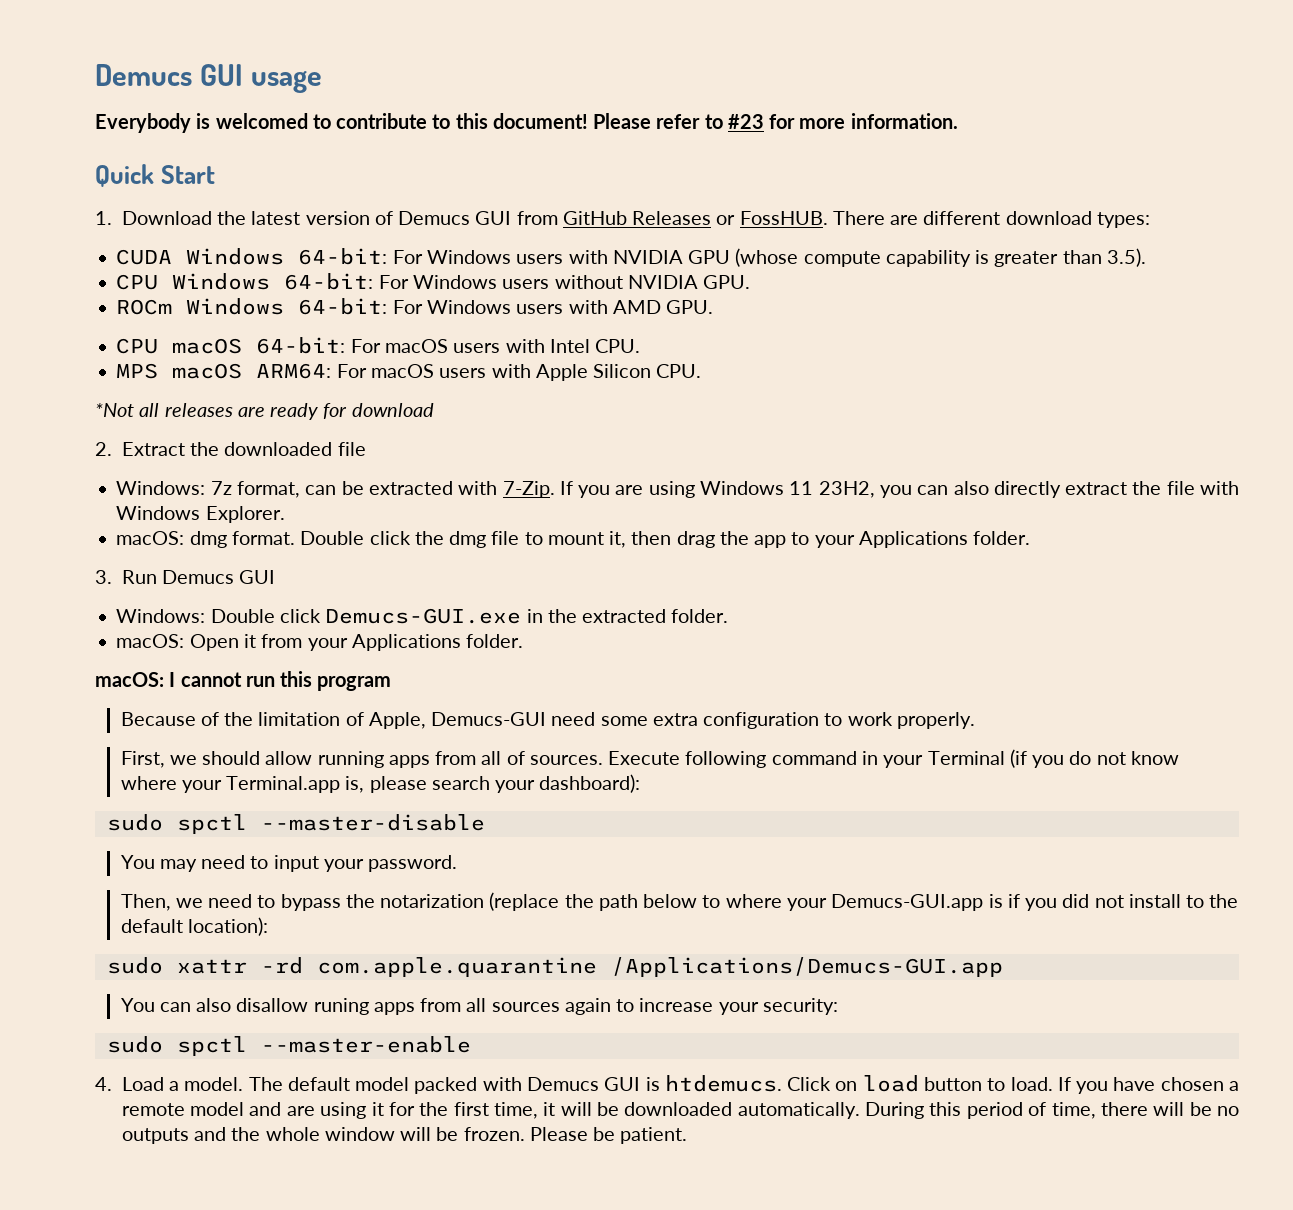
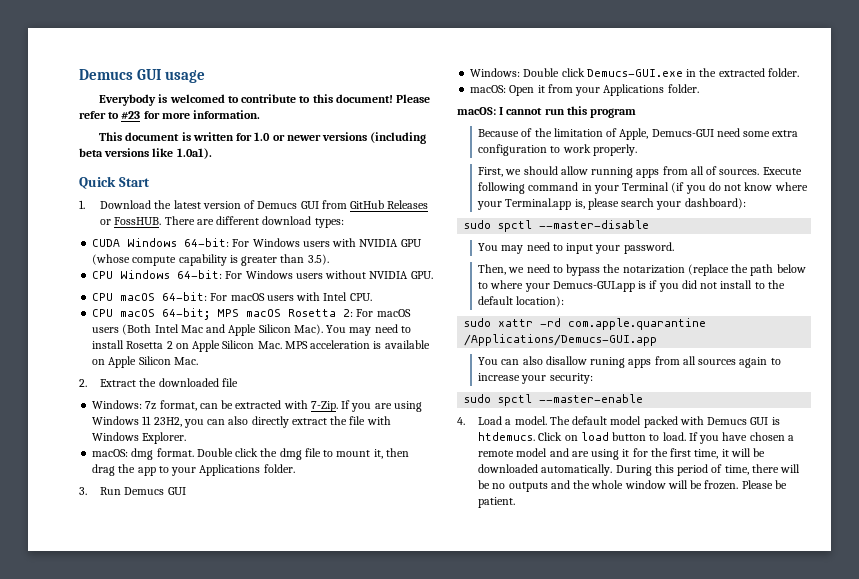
+ This document is written for 1.0 or newer versions (including beta versions like 1.0a1).
- ROCm Windows 64-bit: For Windows users with AMD GPU.
- MPS macOS ARM64: For macOS users with Apple Silicon CPU.
- *Not all releases are ready for download
+ CPU macOS 64-bit; MPS macOS Rosetta 2: For macOS users (Both Intel Mac and Apple Silicon Mac). You may need to install Rosetta 2 on Apple Silicon Mac. MPS acceleration is available on Apple Silicon Mac.

